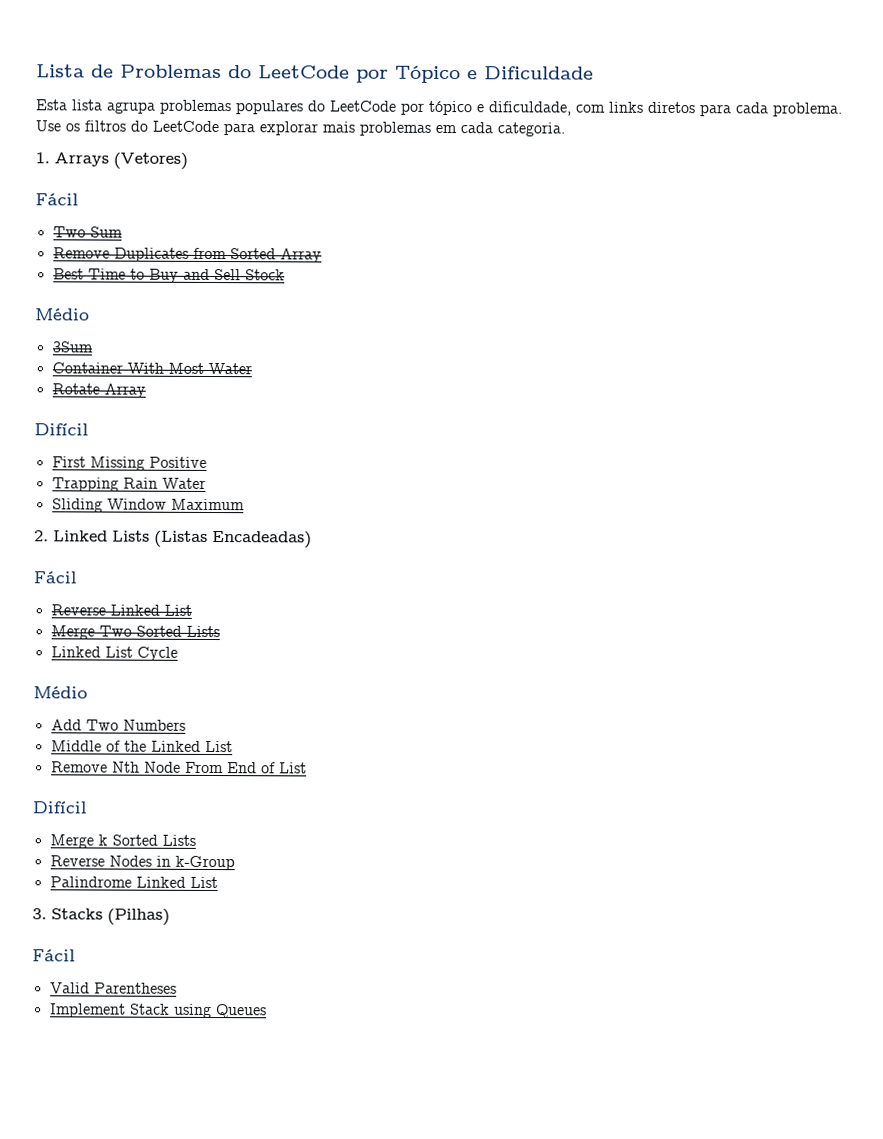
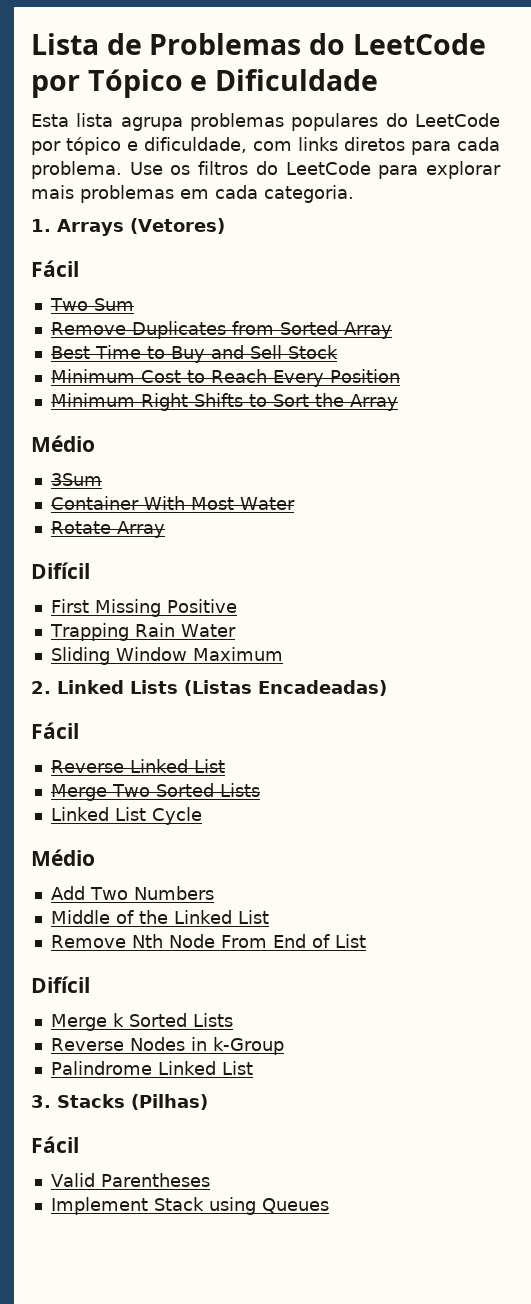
+ Minimum Cost to Reach Every Position
+ Minimum Right Shifts to Sort the Array

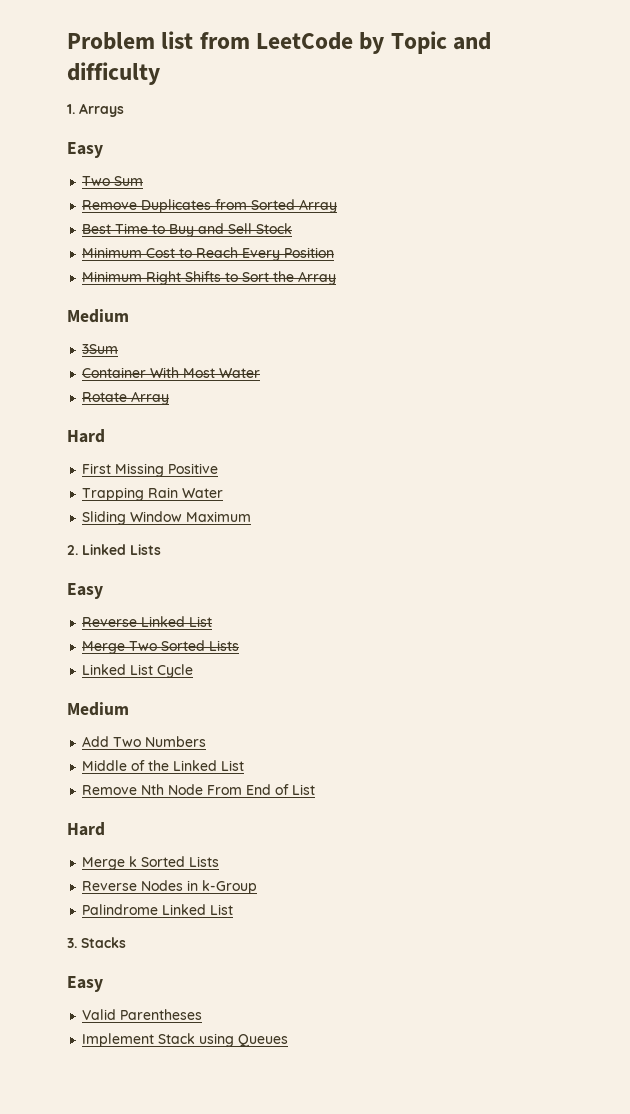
- Lista de Problemas do LeetCode por Tópico e Dificuldade
- Esta lista agrupa problemas populares do LeetCode por tópico e dificuldade, com links diretos para cada problema. Use os filtros do LeetCode para explorar mais problemas em cada categoria.
+ Problem list from LeetCode by Topic and difficulty
- 1. Arrays (Vetores)
- Fácil
+ 1. Arrays
+ Easy
  Minimum Right Shifts to Sort the Array
- Médio
+ Medium
  Rotate Array
- Difícil
+ Hard
- 2. Linked Lists (Listas Encadeadas)
- Fácil
+ 2. Linked Lists
+ Easy
  Linked List Cycle
- Médio
+ Medium
  Remove Nth Node From End of List
- Difícil
+ Hard
- 3. Stacks (Pilhas)
- Fácil
+ 3. Stacks
+ Easy

